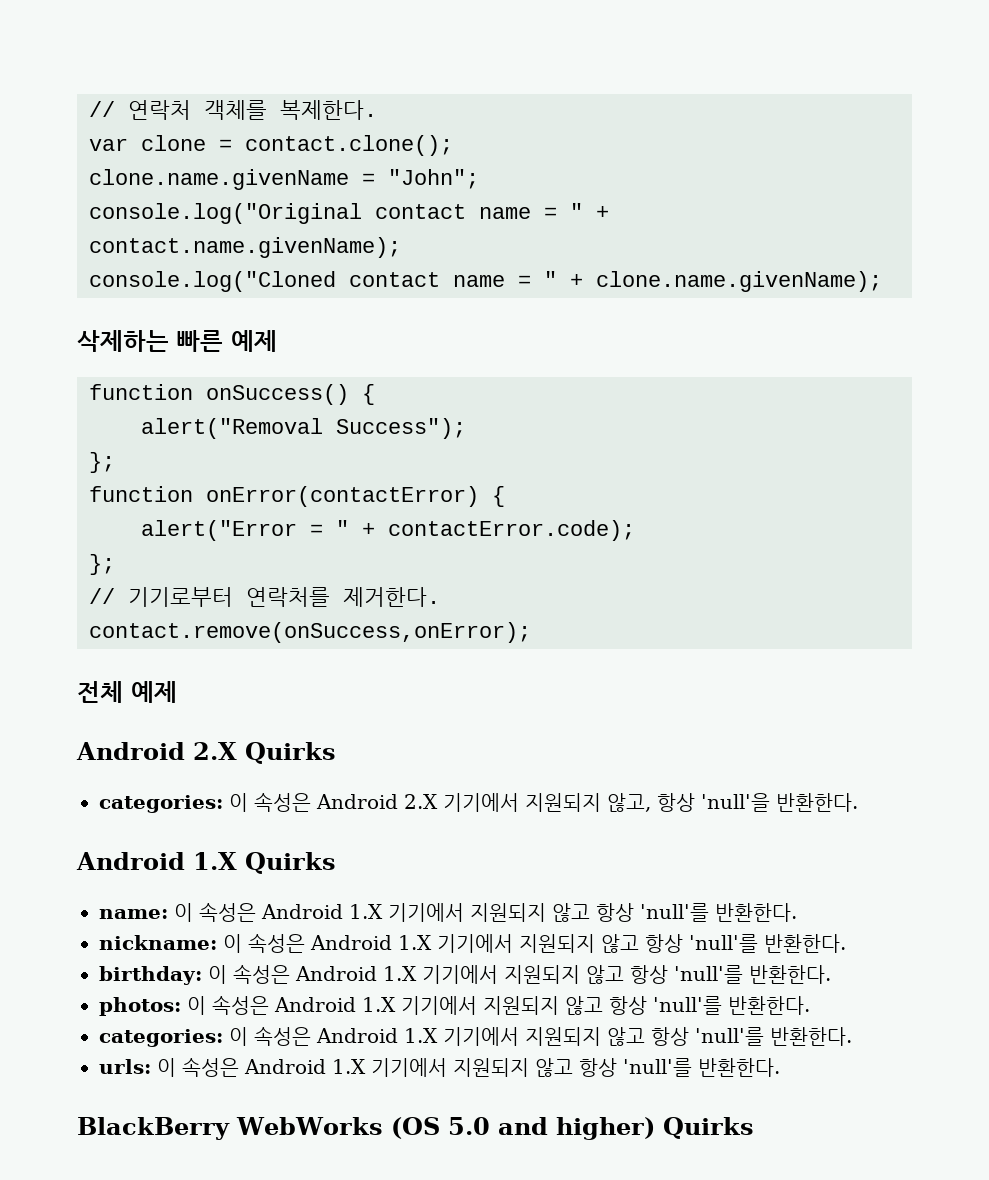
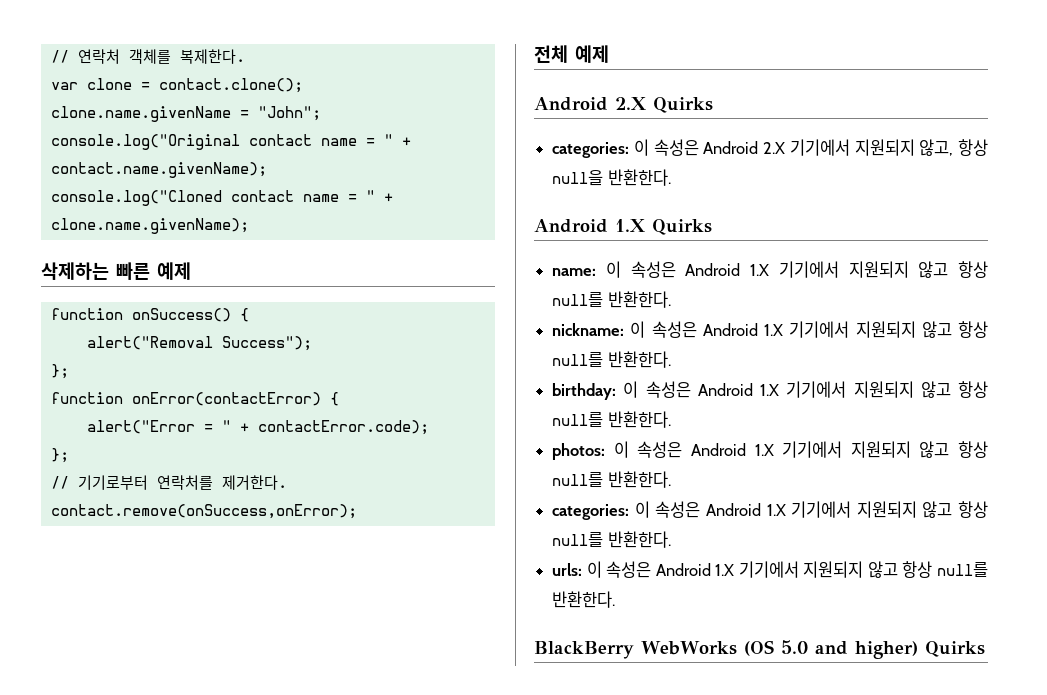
- categories: 이 속성은 Android 2.X 기기에서 지원되지 않고, 항상 'null'을 반환한다.
+ categories: 이 속성은 Android 2.X 기기에서 지원되지 않고, 항상 null을 반환한다.
- name: 이 속성은 Android 1.X 기기에서 지원되지 않고 항상 'null'를 반환한다.
+ name: 이 속성은 Android 1.X 기기에서 지원되지 않고 항상 null를 반환한다.
- nickname: 이 속성은 Android 1.X 기기에서 지원되지 않고 항상 'null'를 반환한다.
+ nickname: 이 속성은 Android 1.X 기기에서 지원되지 않고 항상 null를 반환한다.
- birthday: 이 속성은 Android 1.X 기기에서 지원되지 않고 항상 'null'를 반환한다.
+ birthday: 이 속성은 Android 1.X 기기에서 지원되지 않고 항상 null를 반환한다.
- photos: 이 속성은 Android 1.X 기기에서 지원되지 않고 항상 'null'를 반환한다.
+ photos: 이 속성은 Android 1.X 기기에서 지원되지 않고 항상 null를 반환한다.
- categories: 이 속성은 Android 1.X 기기에서 지원되지 않고 항상 'null'를 반환한다.
+ categories: 이 속성은 Android 1.X 기기에서 지원되지 않고 항상 null를 반환한다.
- urls: 이 속성은 Android 1.X 기기에서 지원되지 않고 항상 'null'를 반환한다.
+ urls: 이 속성은 Android 1.X 기기에서 지원되지 않고 항상 null를 반환한다.

